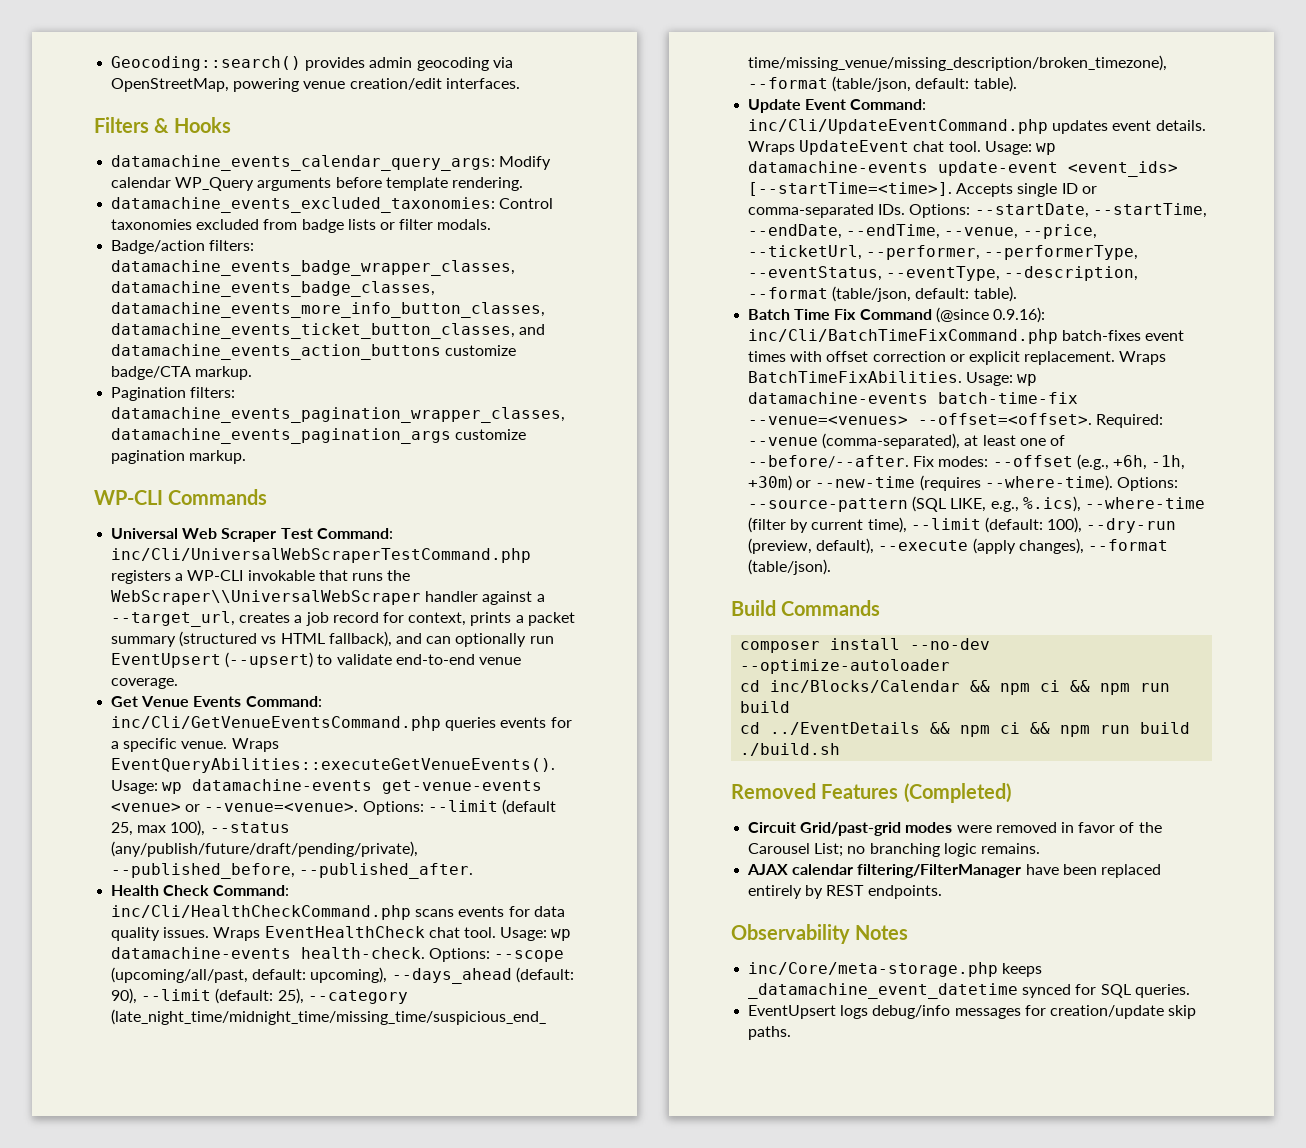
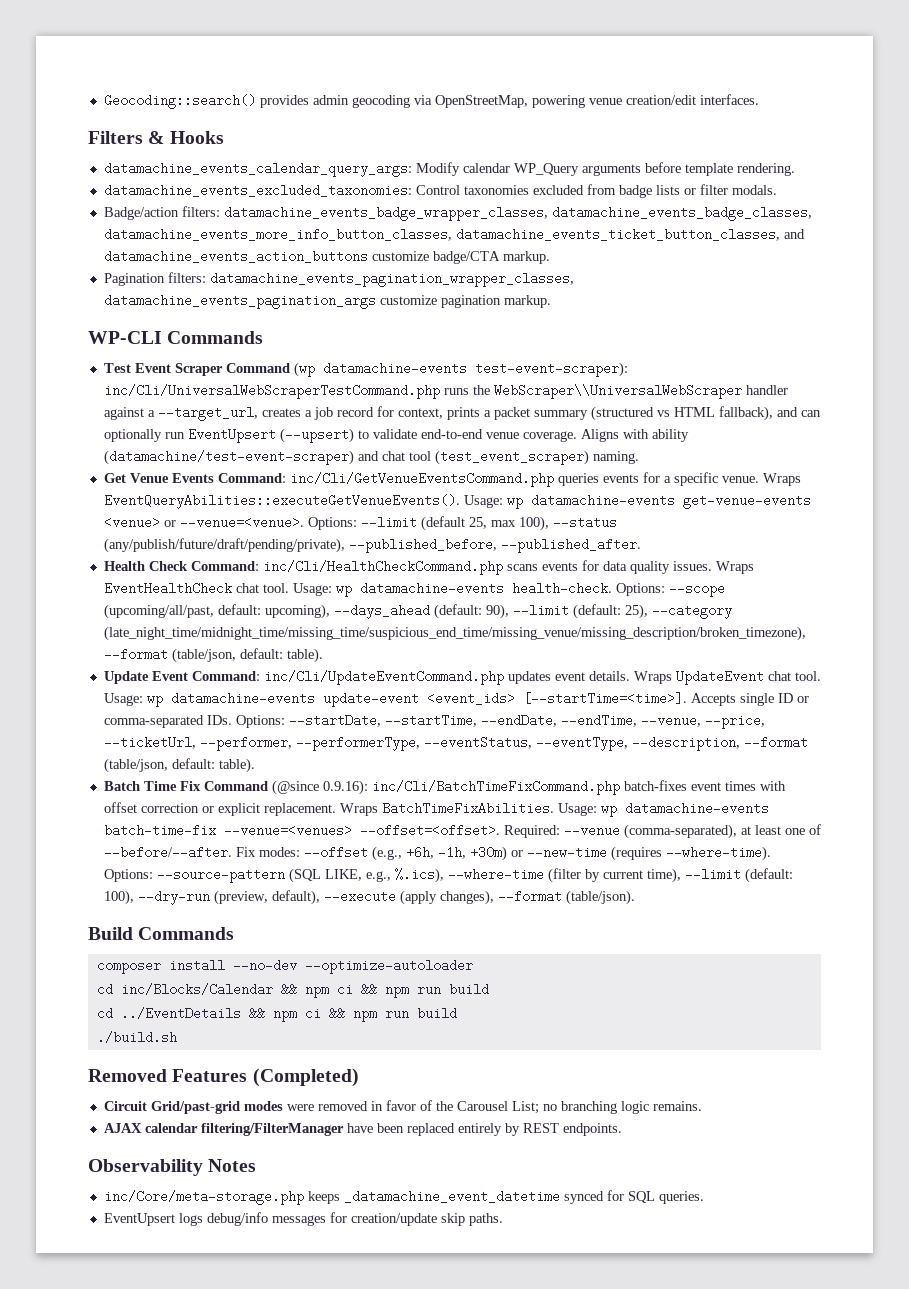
- Universal Web Scraper Test Command: inc/Cli/UniversalWebScraperTestCommand.php registers a WP-CLI invokable that runs the WebScraper\\UniversalWebScraper handler against a --target_url, creates a job record for context, prints a packet summary (structured vs HTML fallback), and can optionally run EventUpsert (--upsert) to validate end-to-end venue coverage.
+ Test Event Scraper Command (wp datamachine-events test-event-scraper): inc/Cli/UniversalWebScraperTestCommand.php runs the WebScraper\\UniversalWebScraper handler against a --target_url, creates a job record for context, prints a packet summary (structured vs HTML fallback), and can optionally run EventUpsert (--upsert) to validate end-to-end venue coverage. Aligns with ability (datamachine/test-event-scraper) and chat tool (test_event_scraper) naming.

